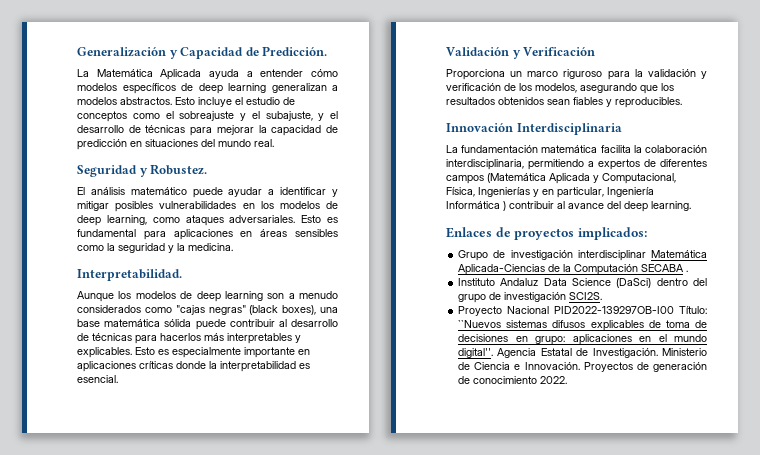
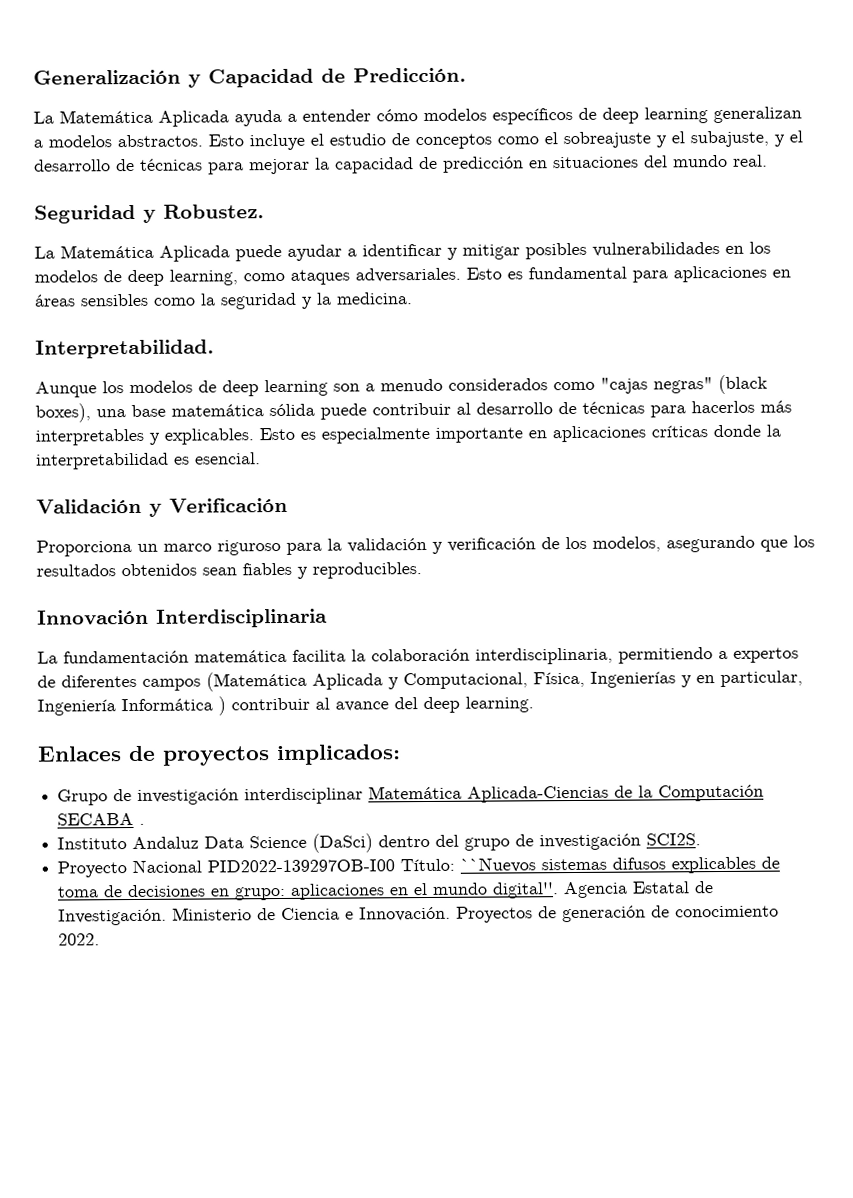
- El análisis matemático puede ayudar a identificar y mitigar posibles vulnerabilidades en los modelos de deep learning, como ataques adversariales.
+ La Matemática Aplicada puede ayudar a identificar y mitigar posibles vulnerabilidades en los modelos de deep learning, como ataques adversariales.

